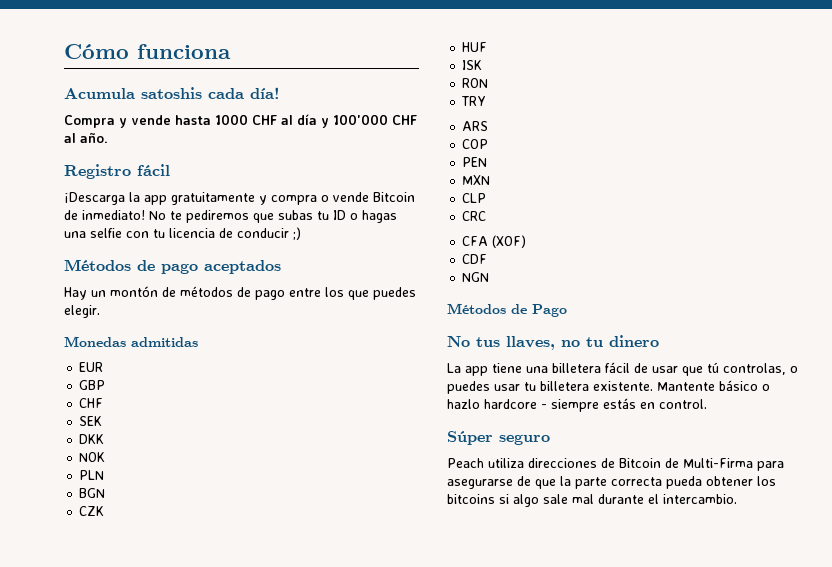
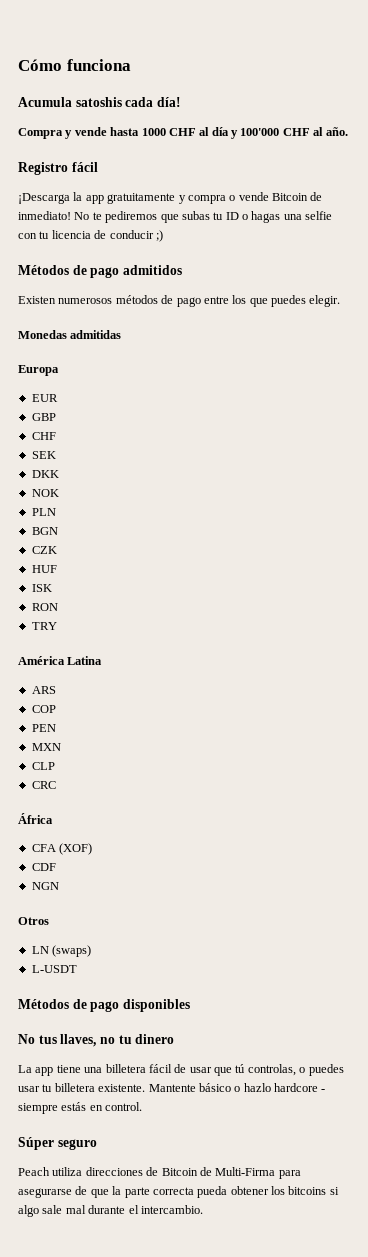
- Métodos de pago aceptados
- Hay un montón de métodos de pago entre los que puedes elegir.
+ Métodos de pago admitidos
+ Existen numerosos métodos de pago entre los que puedes elegir.
+ Europa
+ América Latina
+ África
- Métodos de Pago
+ Otros
+ LN (swaps)
+ L-USDT
+ Métodos de pago disponibles

